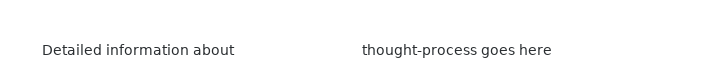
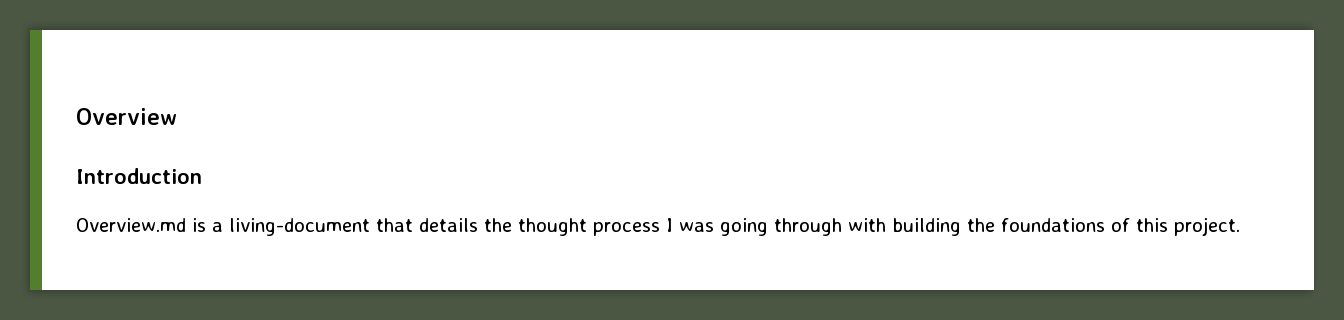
- Detailed information about thought-process goes here
+ Overview
+ Introduction
+ Overview.md is a living-document that details the thought process I was going through with building the foundations of this project.

